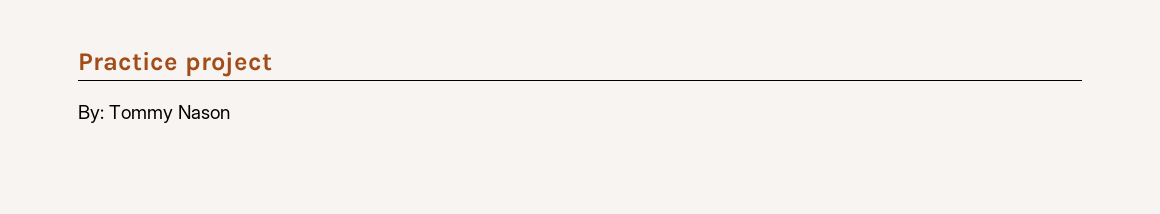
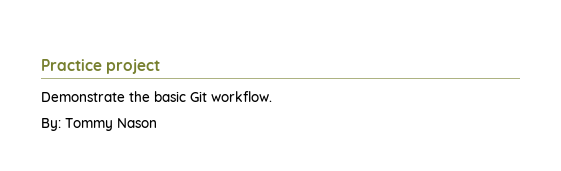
+ Demonstrate the basic Git workflow.

